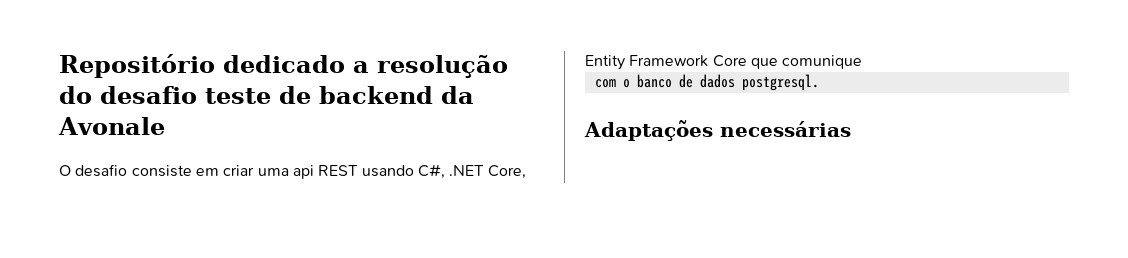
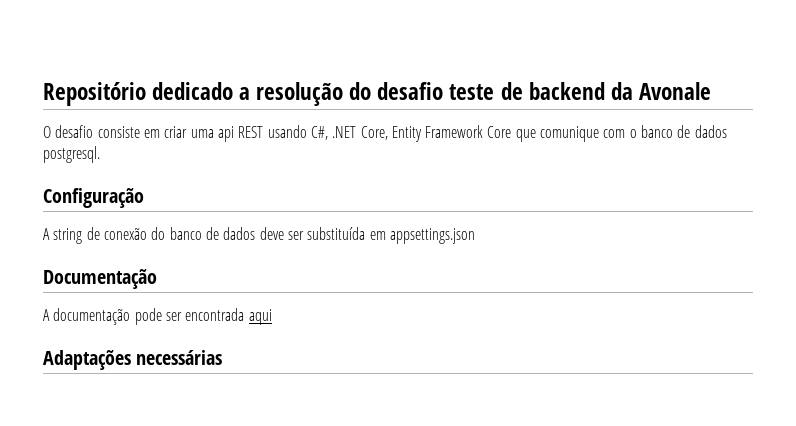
- O desafio consiste em criar uma api REST usando C#, .NET Core, Entity Framework Core que comunique
- com o banco de dados postgresql.
+ O desafio consiste em criar uma api REST usando C#, .NET Core, Entity Framework Core que comunique com o banco de dados postgresql.
+ Configuração
+ A string de conexão do banco de dados deve ser substituída em appsettings.json
+ Documentação
+ A documentação pode ser encontrada aqui

